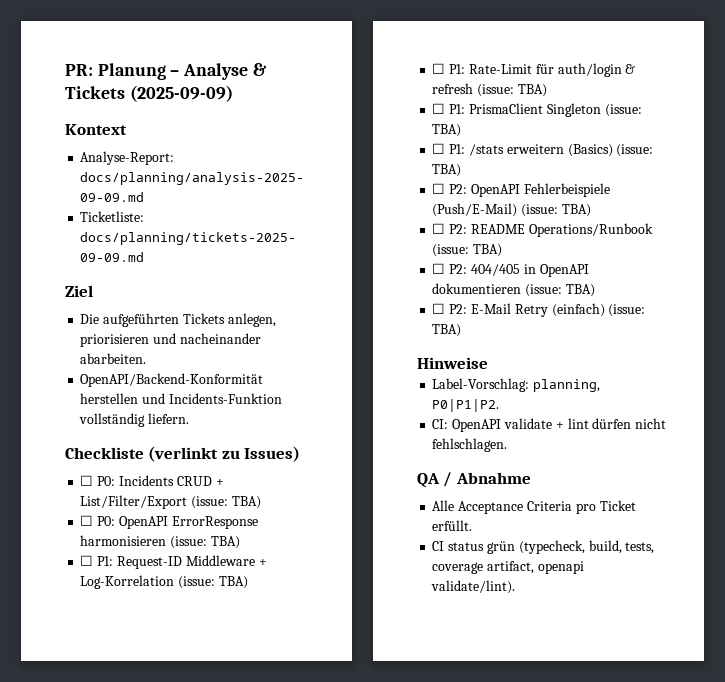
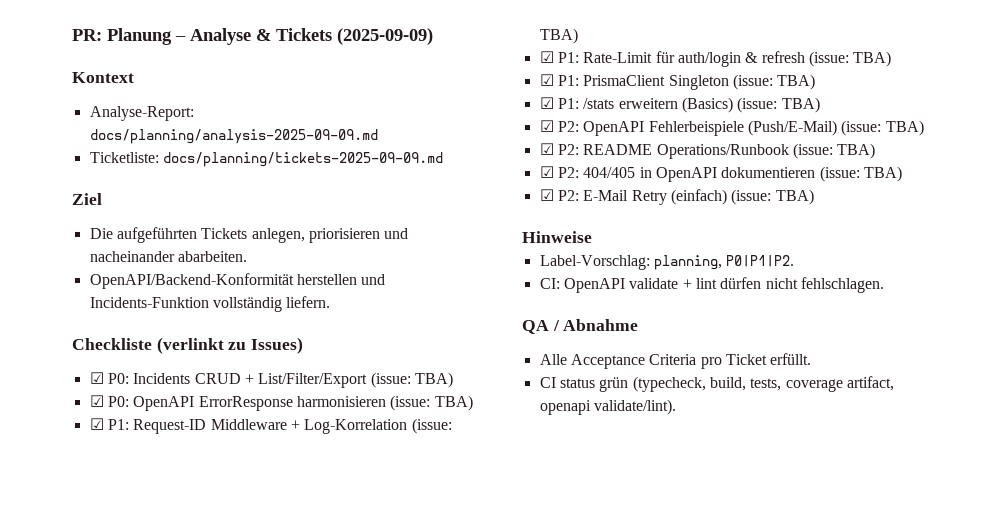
- ☐ P0: Incidents CRUD + List/Filter/Export (issue: TBA)
+ ☑ P0: Incidents CRUD + List/Filter/Export (issue: TBA)
- ☐ P0: OpenAPI ErrorResponse harmonisieren (issue: TBA)
+ ☑ P0: OpenAPI ErrorResponse harmonisieren (issue: TBA)
- ☐ P1: Request-ID Middleware + Log-Korrelation (issue: TBA)
+ ☑ P1: Request-ID Middleware + Log-Korrelation (issue: TBA)
- ☐ P1: Rate-Limit für auth/login & refresh (issue: TBA)
+ ☑ P1: Rate-Limit für auth/login & refresh (issue: TBA)
- ☐ P1: PrismaClient Singleton (issue: TBA)
+ ☑ P1: PrismaClient Singleton (issue: TBA)
- ☐ P1: /stats erweitern (Basics) (issue: TBA)
+ ☑ P1: /stats erweitern (Basics) (issue: TBA)
- ☐ P2: OpenAPI Fehlerbeispiele (Push/E-Mail) (issue: TBA)
+ ☑ P2: OpenAPI Fehlerbeispiele (Push/E-Mail) (issue: TBA)
- ☐ P2: README Operations/Runbook (issue: TBA)
+ ☑ P2: README Operations/Runbook (issue: TBA)
- ☐ P2: 404/405 in OpenAPI dokumentieren (issue: TBA)
+ ☑ P2: 404/405 in OpenAPI dokumentieren (issue: TBA)
- ☐ P2: E-Mail Retry (einfach) (issue: TBA)
+ ☑ P2: E-Mail Retry (einfach) (issue: TBA)

